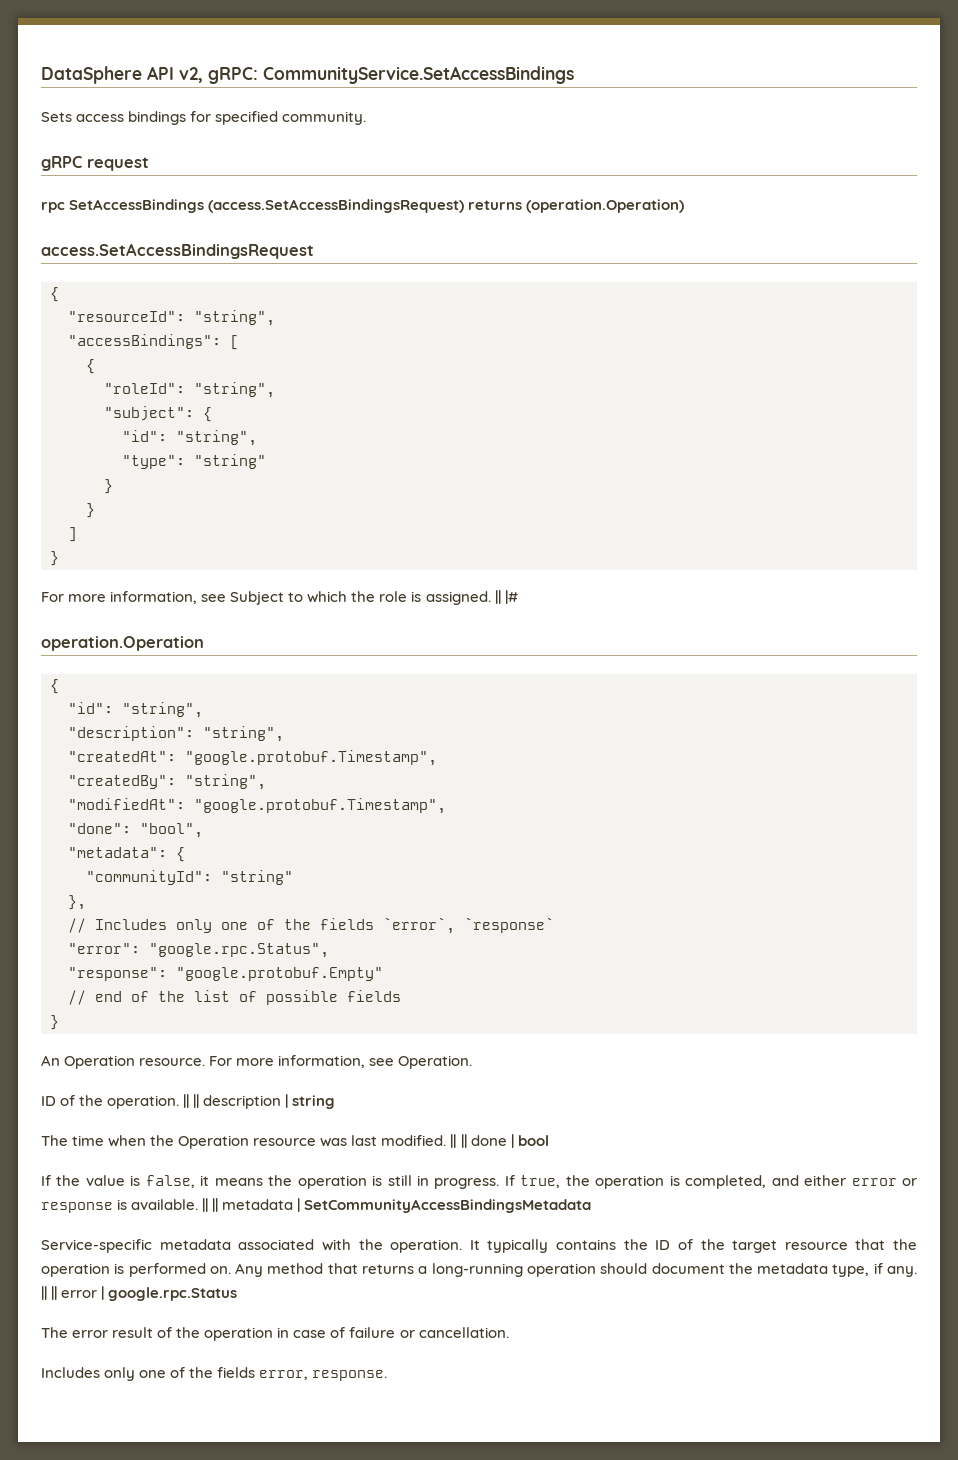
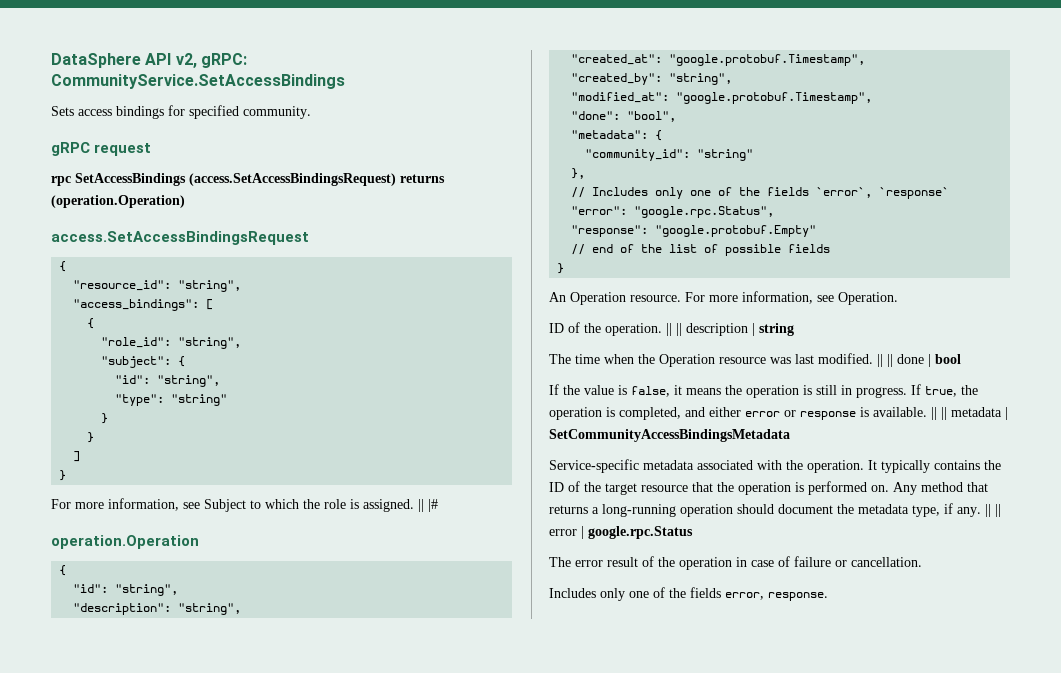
- "resourceId": "string",
- "accessBindings": [
+ "resource_id": "string",
+ "access_bindings": [
- "roleId": "string",
+ "role_id": "string",
- "createdAt": "google.protobuf.Timestamp",
- "createdBy": "string",
- "modifiedAt": "google.protobuf.Timestamp",
+ "created_at": "google.protobuf.Timestamp",
+ "created_by": "string",
+ "modified_at": "google.protobuf.Timestamp",
- "communityId": "string"
+ "community_id": "string"

